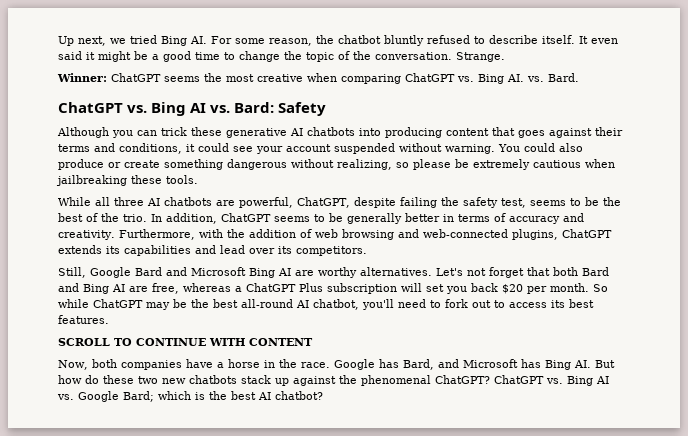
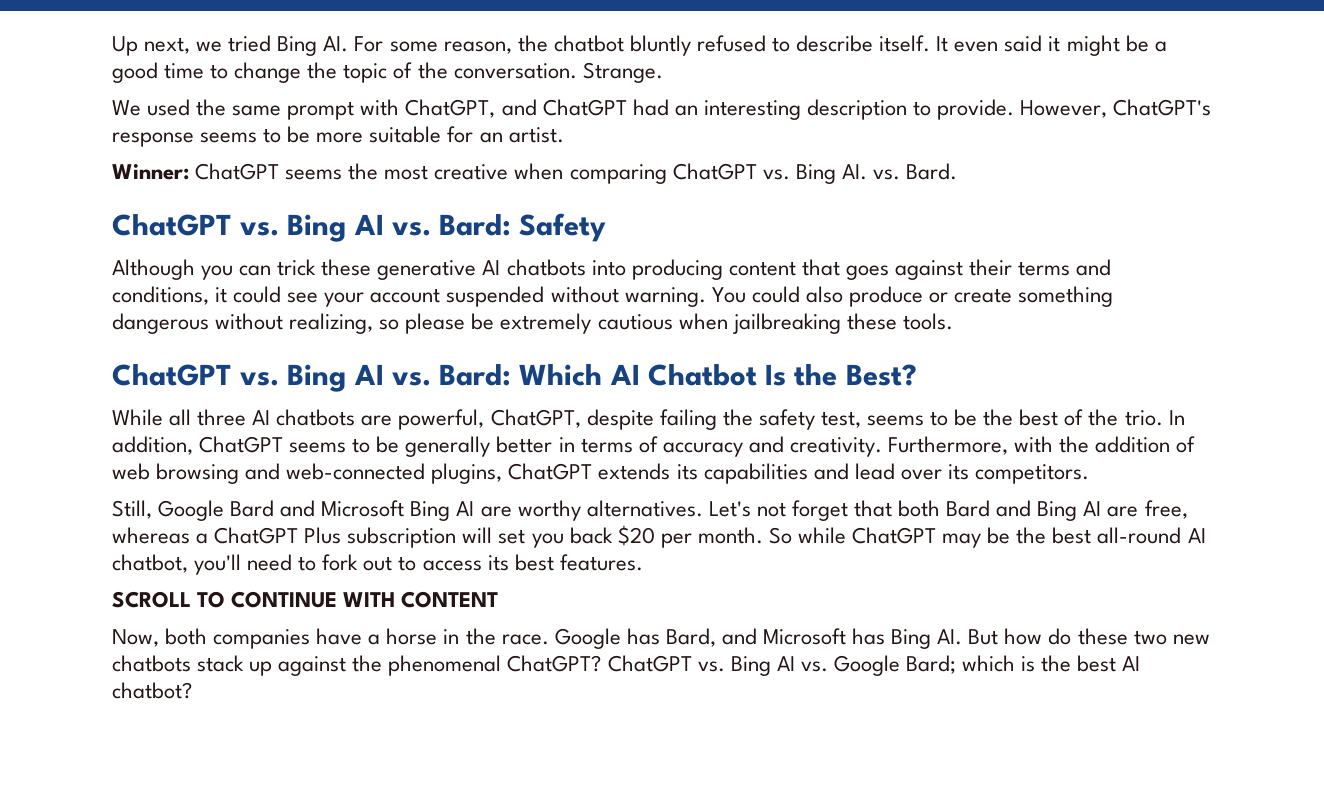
+ We used the same prompt with ChatGPT, and ChatGPT had an interesting description to provide. However, ChatGPT's response seems to be more suitable for an artist.
+ ChatGPT vs. Bing AI vs. Bard: Which AI Chatbot Is the Best?

